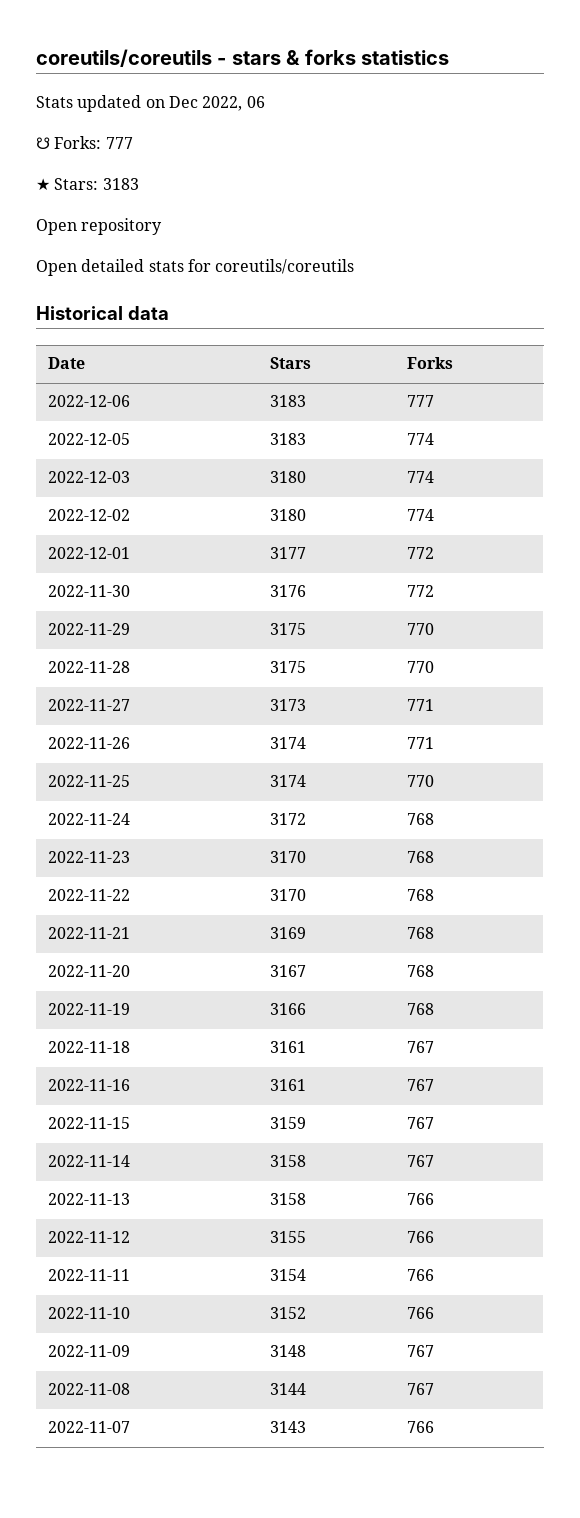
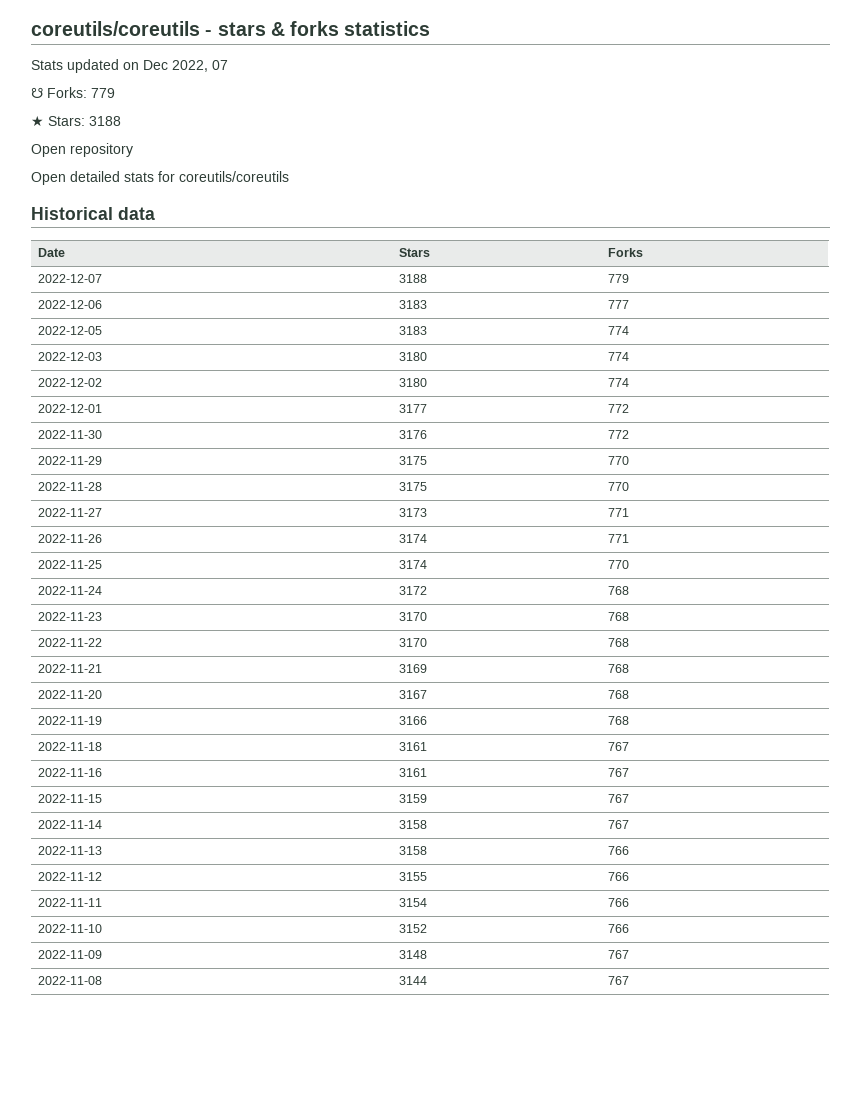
- Stats updated on Dec 2022, 06
+ Stats updated on Dec 2022, 07
- ☋ Forks: 777
+ ☋ Forks: 779
- ★ Stars: 3183
+ ★ Stars: 3188
+ 2022-12-07 | 3188 | 779
- 2022-11-07 | 3143 | 766

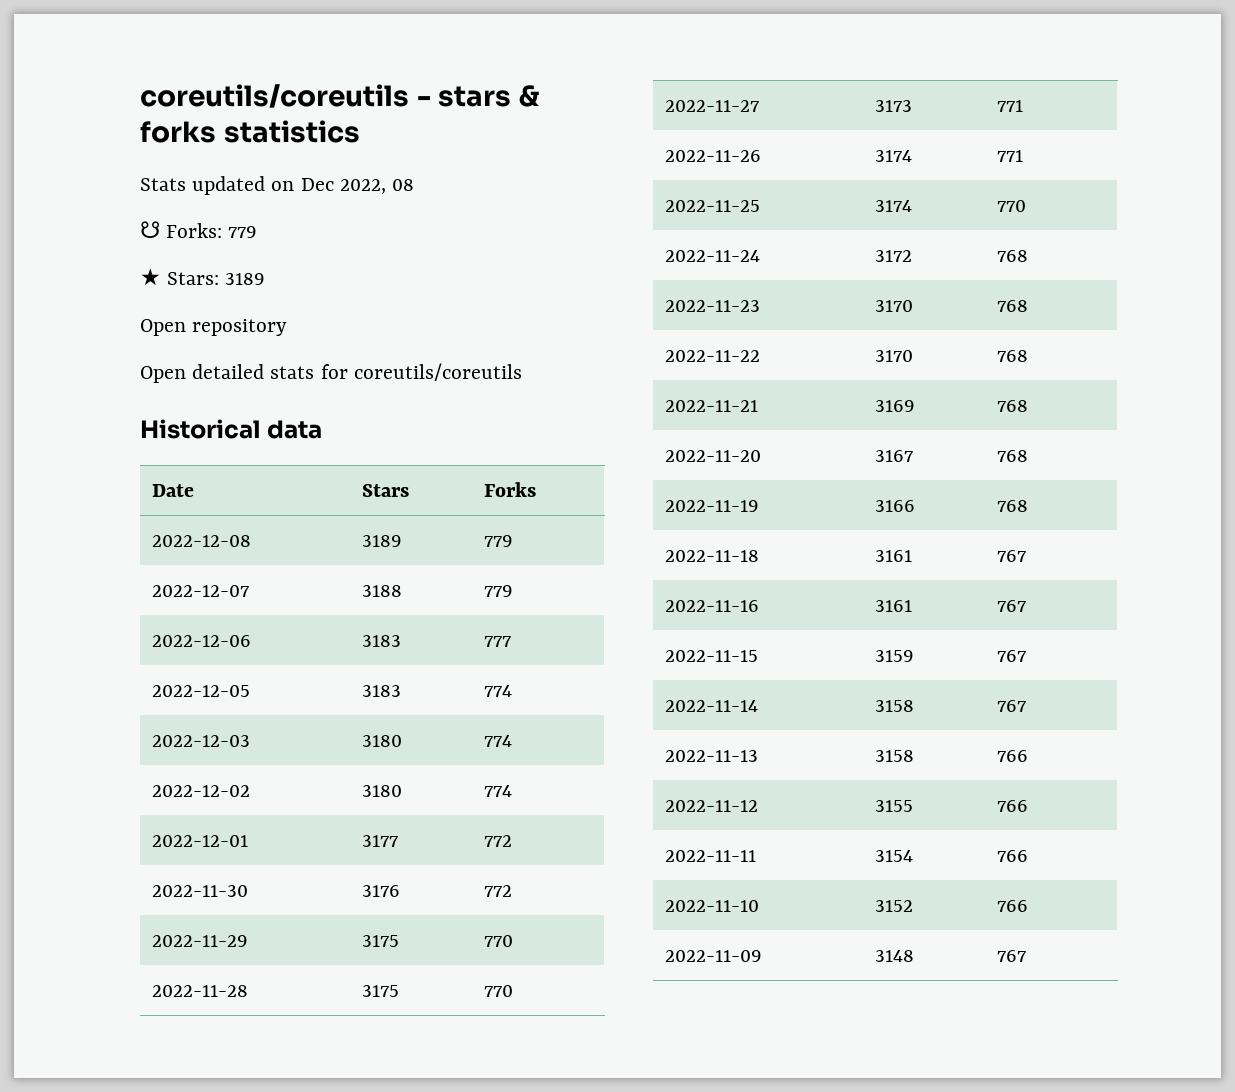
- Stats updated on Dec 2022, 07
+ Stats updated on Dec 2022, 08
- ★ Stars: 3188
+ ★ Stars: 3189
+ 2022-12-08 | 3189 | 779
- 2022-11-08 | 3144 | 767

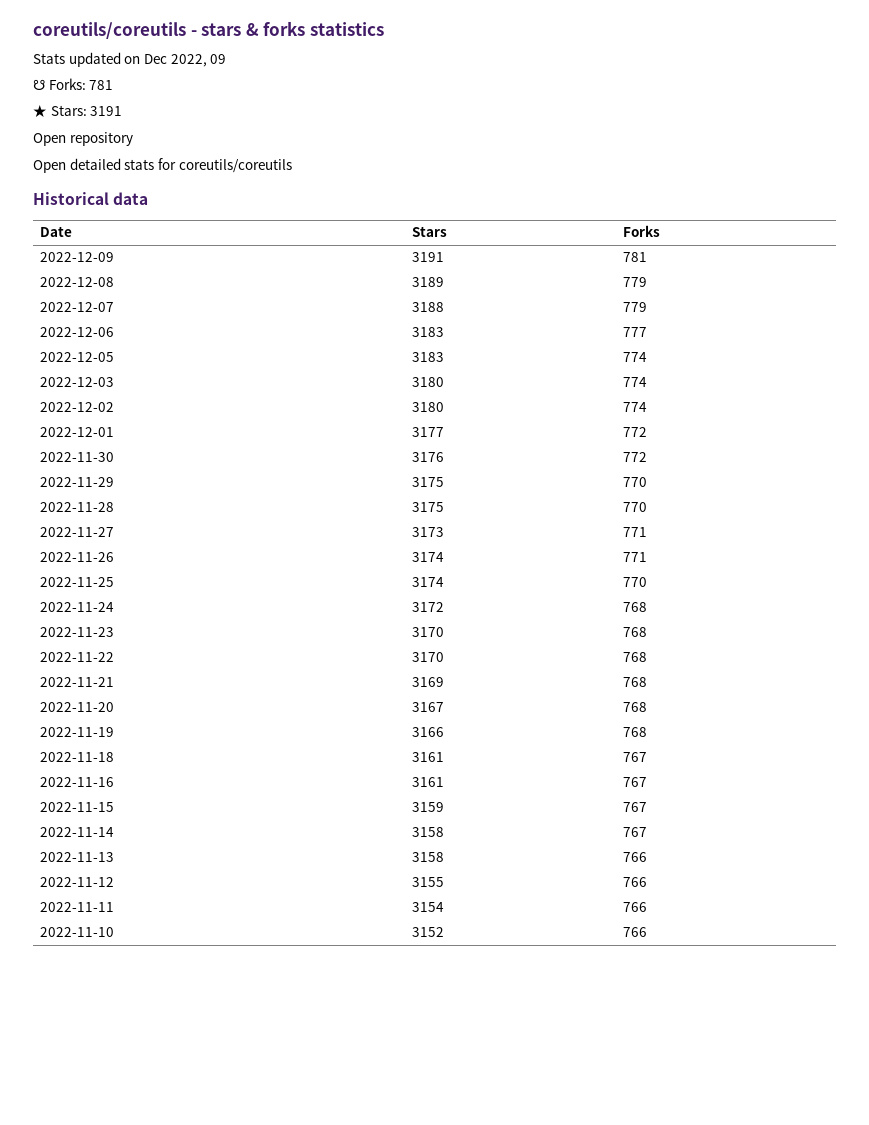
- Stats updated on Dec 2022, 08
+ Stats updated on Dec 2022, 09
- ☋ Forks: 779
+ ☋ Forks: 781
- ★ Stars: 3189
+ ★ Stars: 3191
+ 2022-12-09 | 3191 | 781
- 2022-11-09 | 3148 | 767

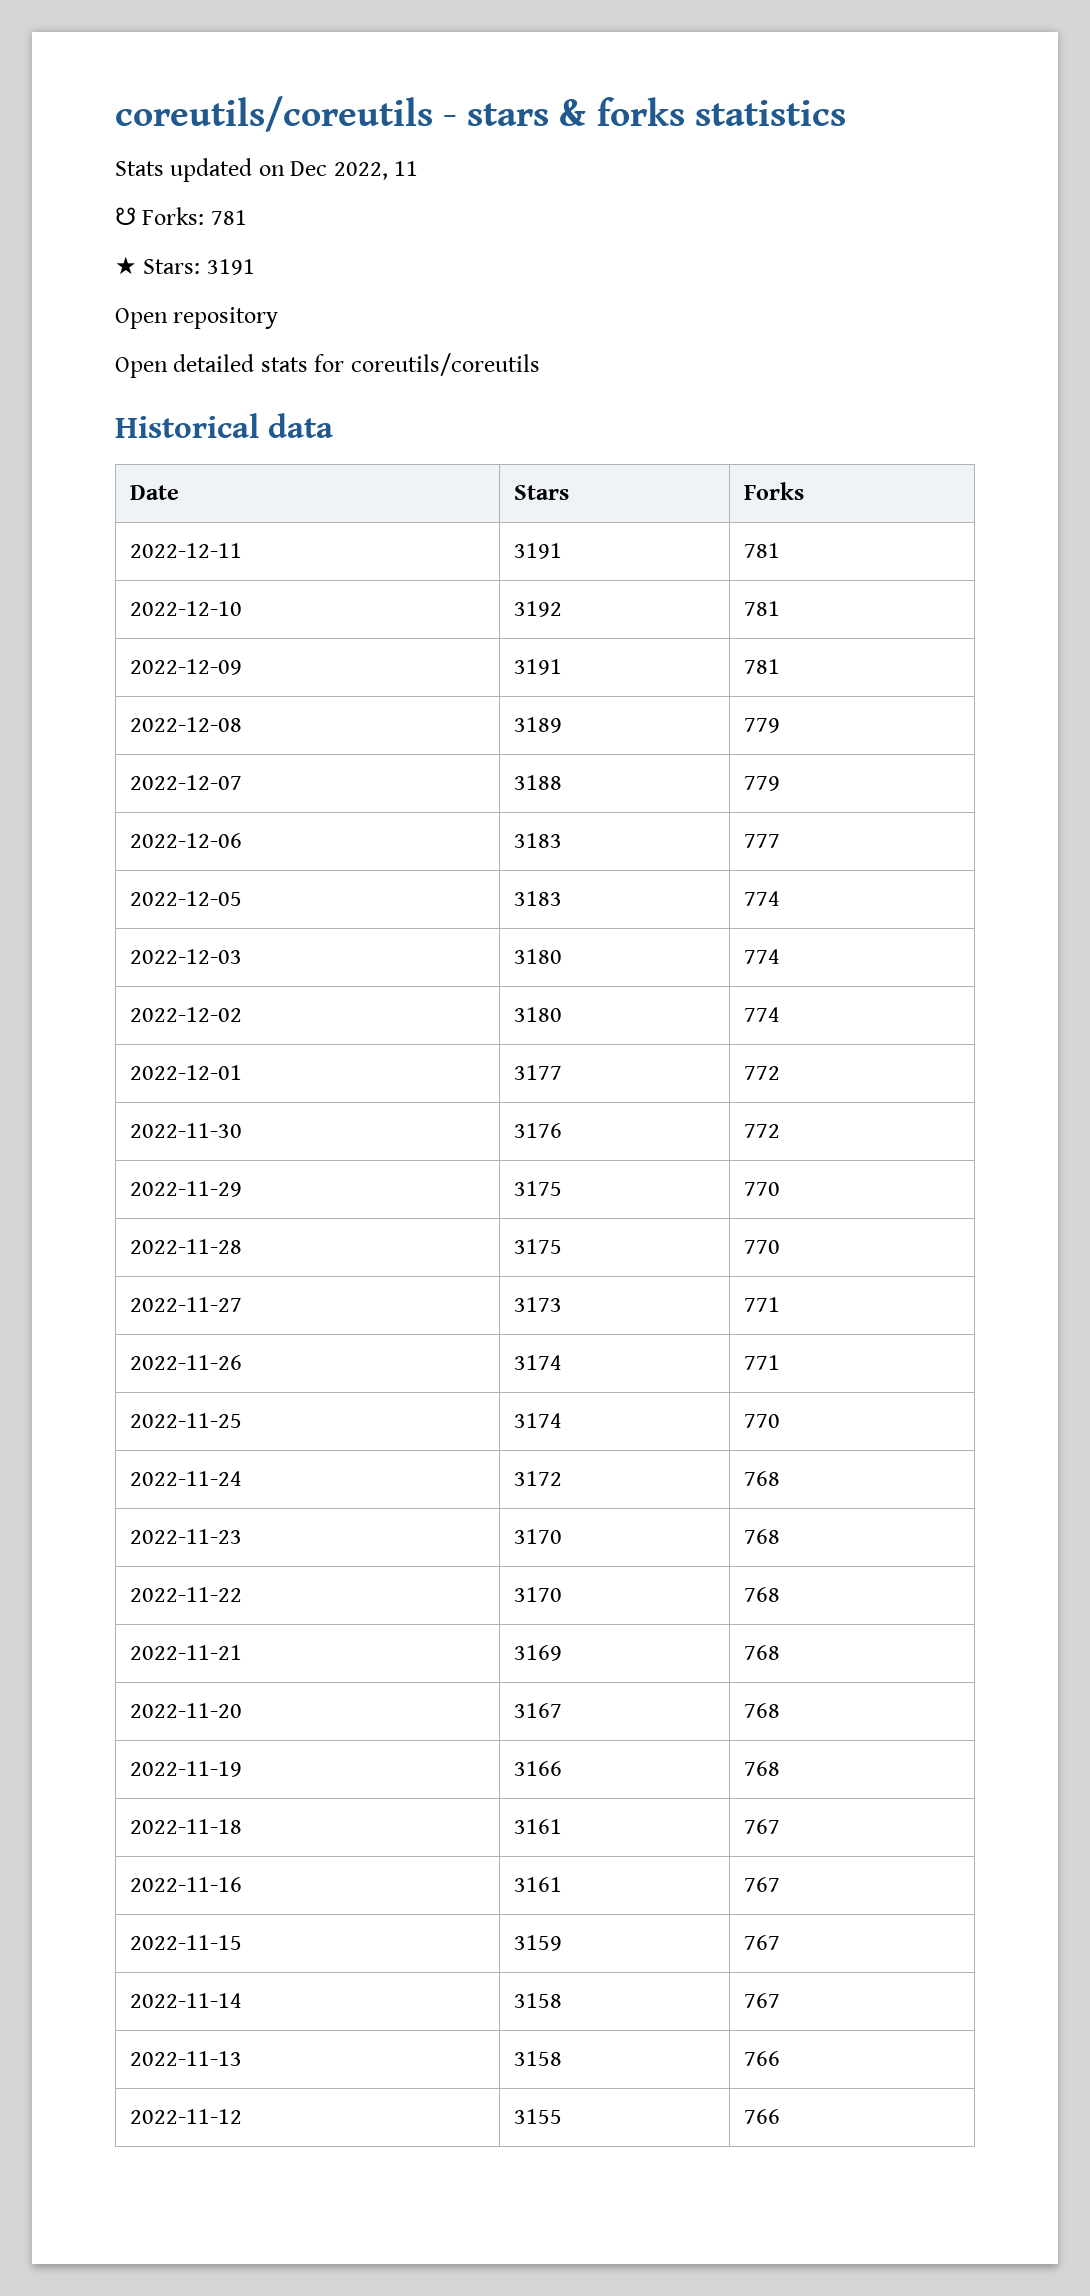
- Stats updated on Dec 2022, 09
+ Stats updated on Dec 2022, 11
+ 2022-12-11 | 3191 | 781
+ 2022-12-10 | 3192 | 781
- 2022-11-11 | 3154 | 766
- 2022-11-10 | 3152 | 766

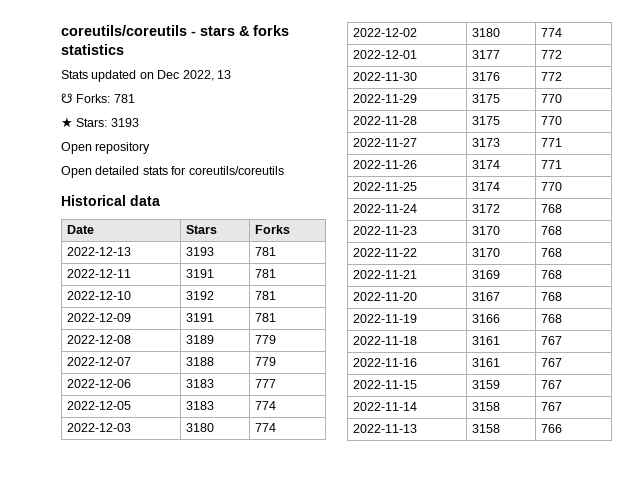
- Stats updated on Dec 2022, 11
+ Stats updated on Dec 2022, 13
- ★ Stars: 3191
+ ★ Stars: 3193
+ 2022-12-13 | 3193 | 781
- 2022-11-12 | 3155 | 766

